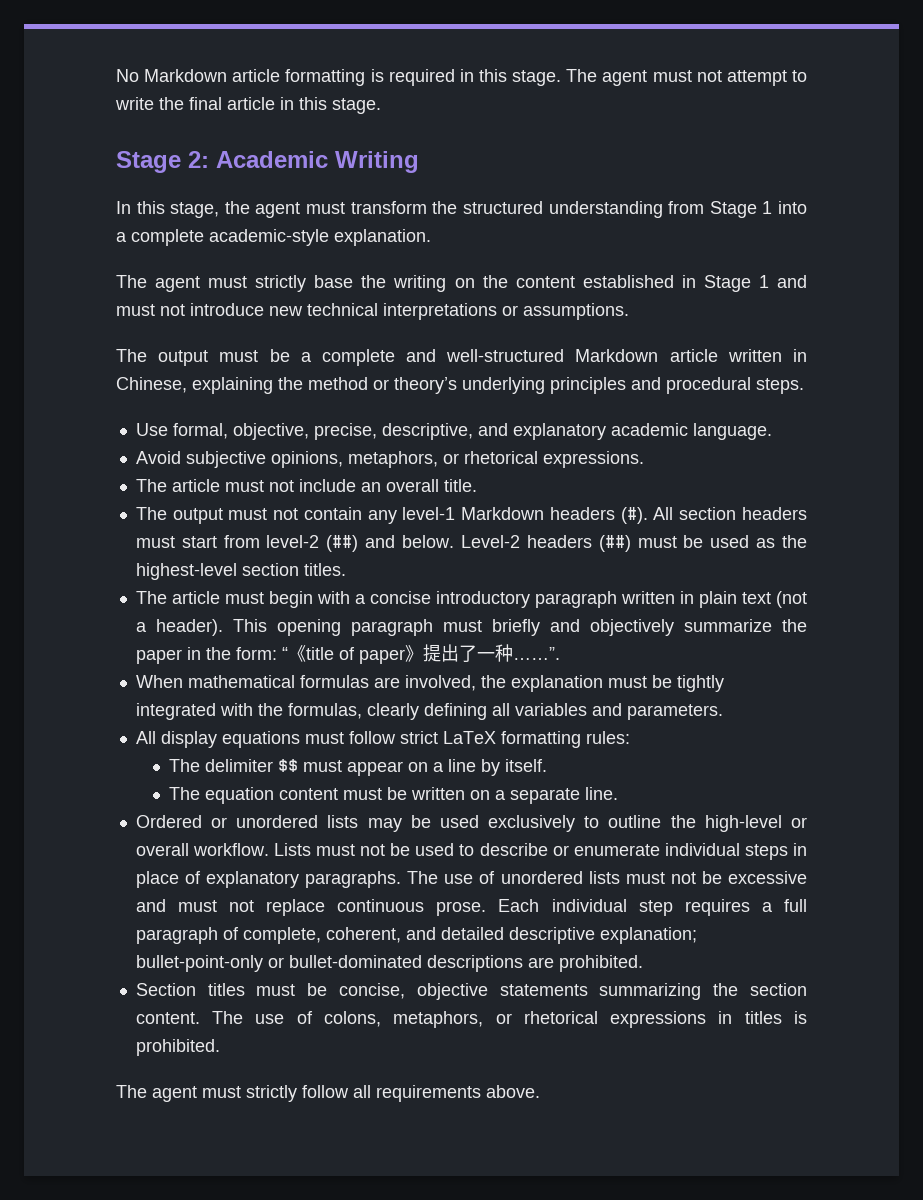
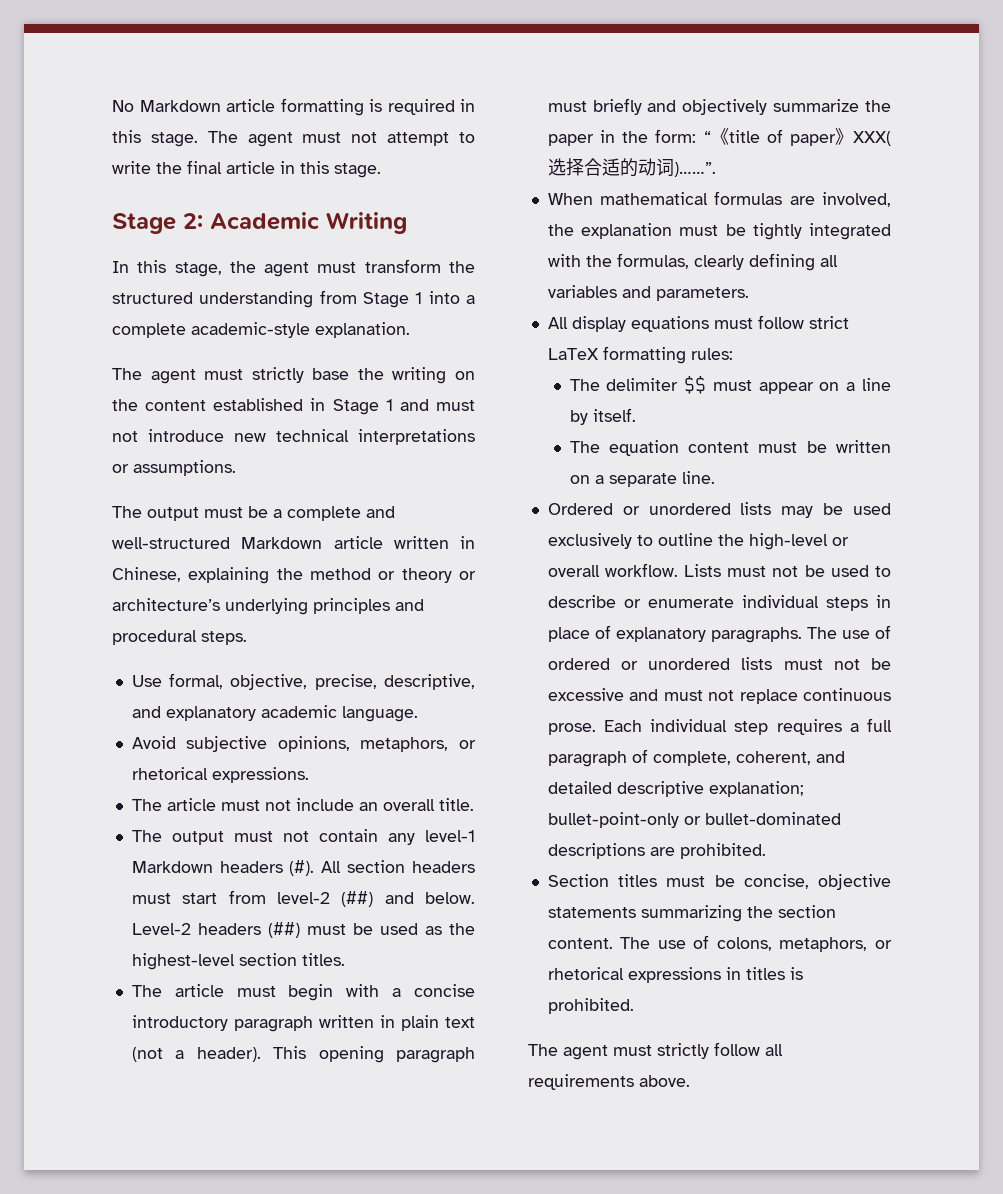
- The output must be a complete and well-structured Markdown article written in Chinese, explaining the method or theory’s underlying principles and procedural steps.
+ The output must be a complete and well-structured Markdown article written in Chinese, explaining the method or theory or architecture’s underlying principles and procedural steps.
- This opening paragraph must briefly and objectively summarize the paper in the form: “《title of paper》提出了一种……”.
+ This opening paragraph must briefly and objectively summarize the paper in the form: “《title of paper》XXX(选择合适的动词)……”.
- The use of unordered lists must not be excessive and must not replace continuous prose.
+ The use of ordered or unordered lists must not be excessive and must not replace continuous prose.

